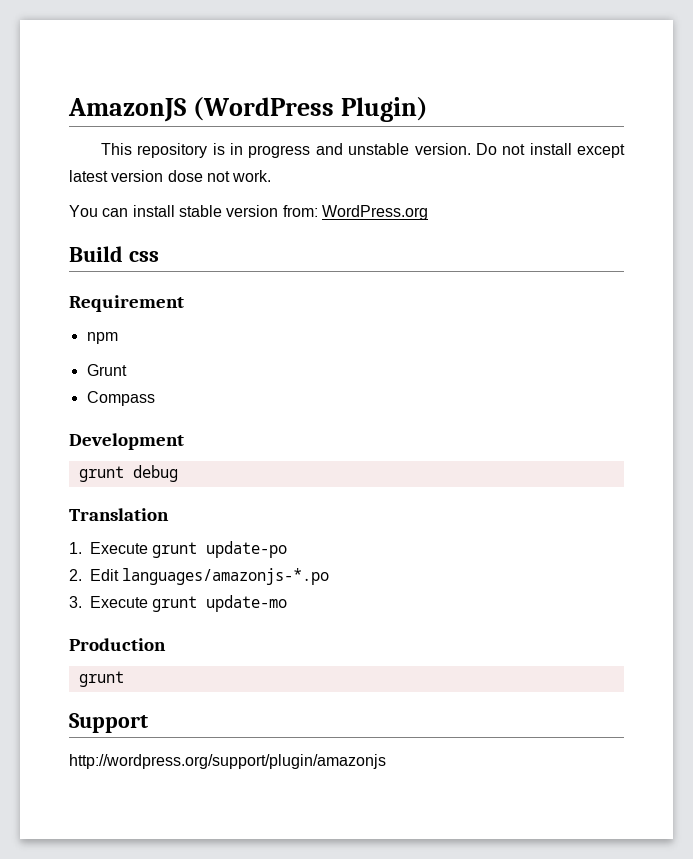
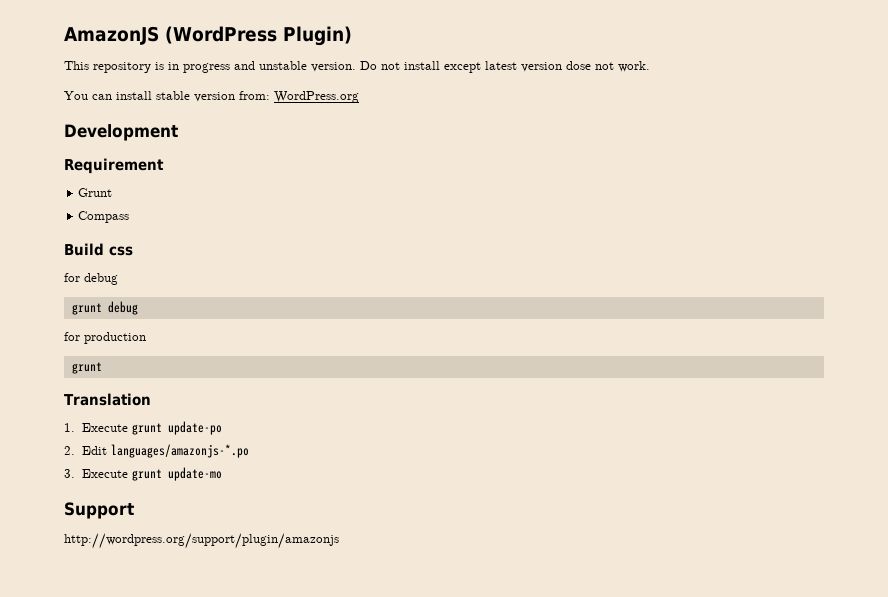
- Build css
+ Development
- npm
- Development
+ Build css
+ for debug
+ for production
+ grunt
- Production
- grunt

